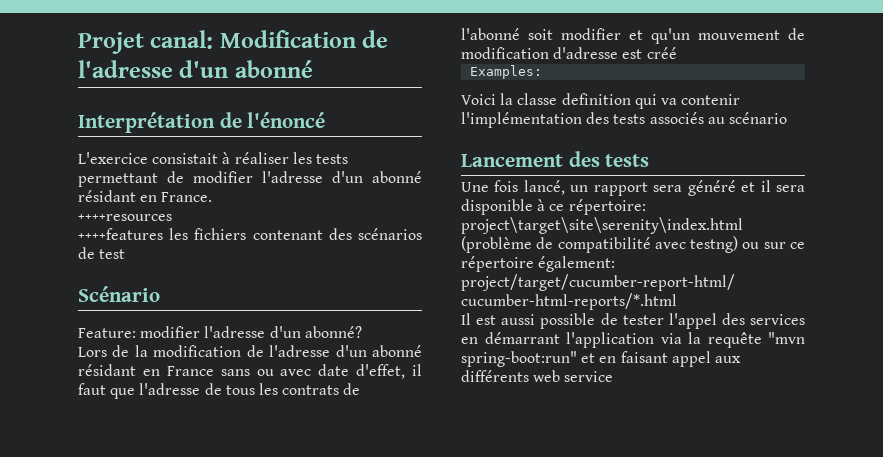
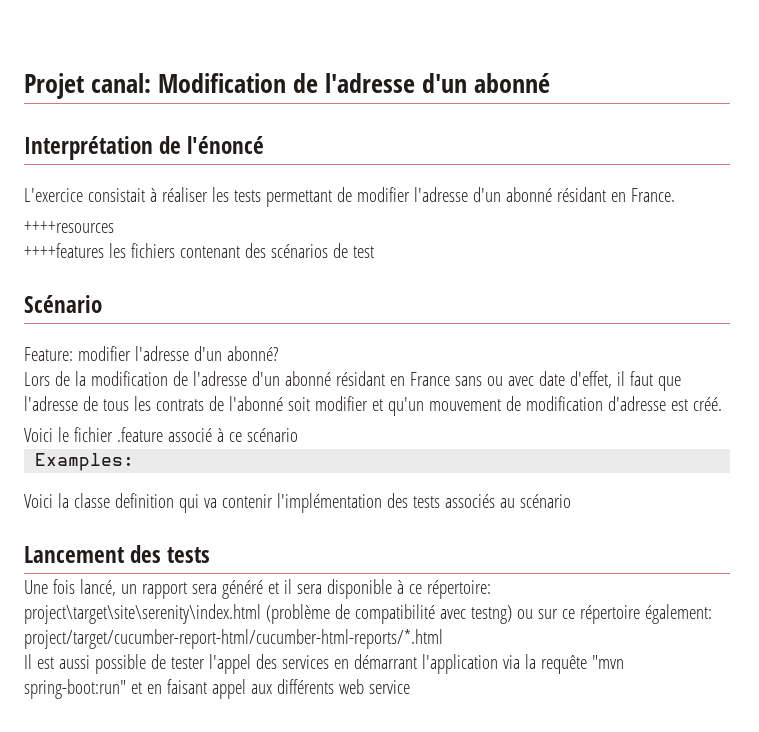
- Lors de la modification de l'adresse d'un abonné résidant en France sans ou avec date d'effet, il faut que l'adresse de tous les contrats de l'abonné soit modifier et qu'un mouvement de modification d'adresse est créé
+ Lors de la modification de l'adresse d'un abonné résidant en France sans ou avec date d'effet, il faut que l'adresse de tous les contrats de l'abonné soit modifier et qu'un mouvement de modification d'adresse est créé.
+ Voici le fichier .feature associé à ce scénario

